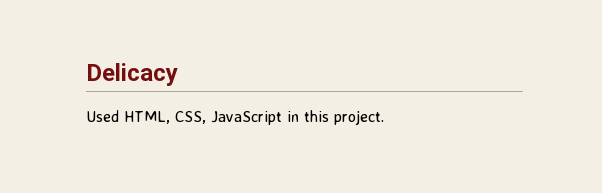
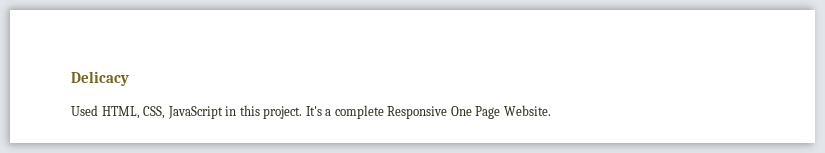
+ It's a complete Responsive One Page Website.

